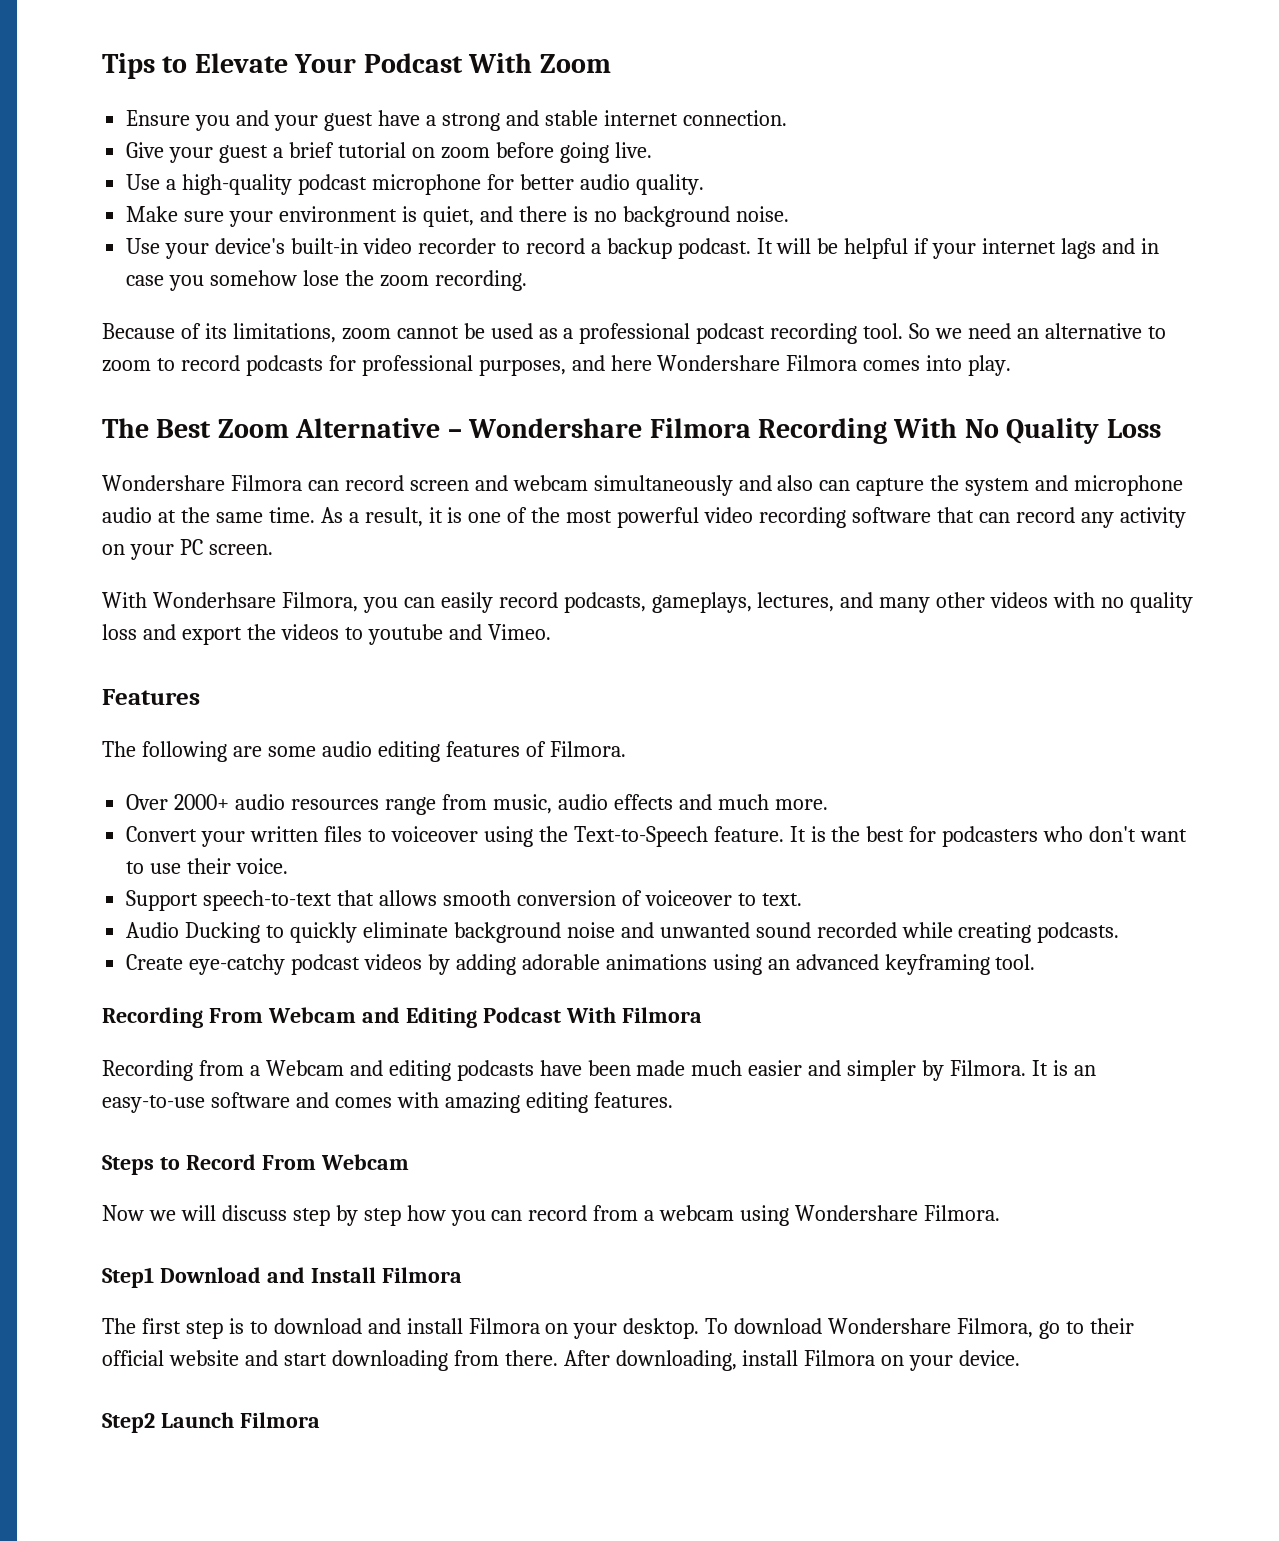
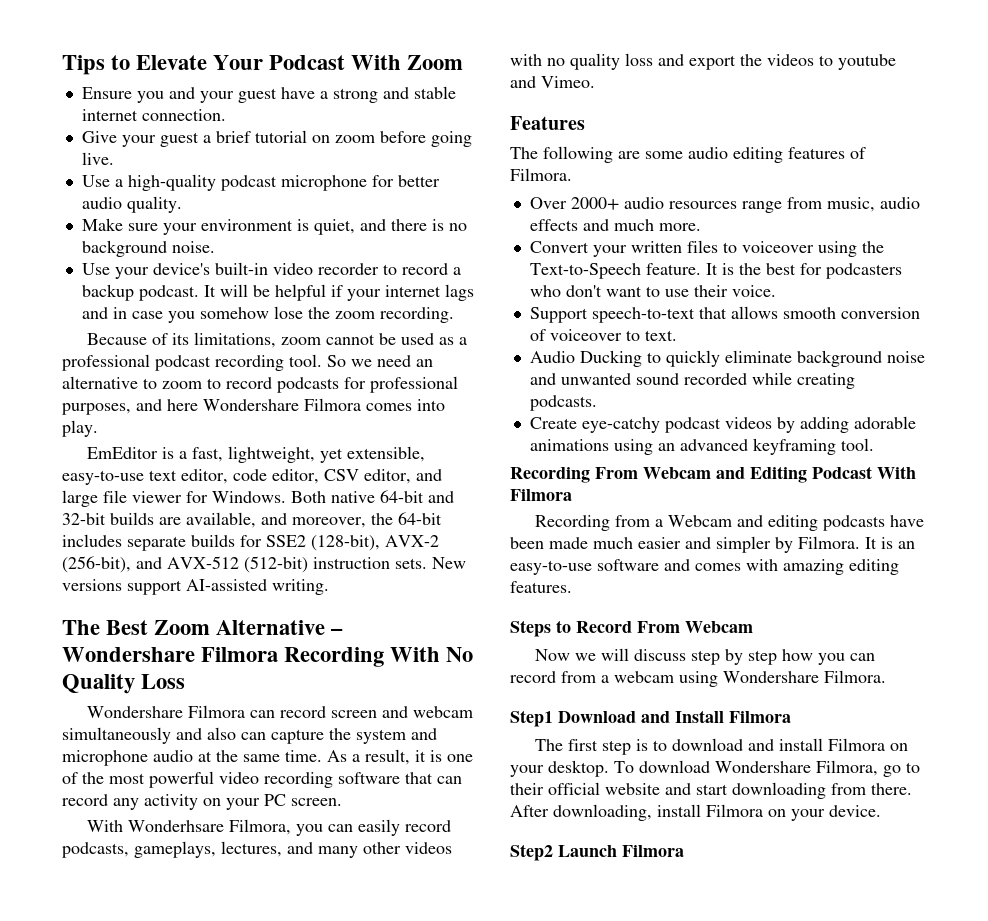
+ EmEditor is a fast, lightweight, yet extensible, easy-to-use text editor, code editor, CSV editor, and large file viewer for Windows. Both native 64-bit and 32-bit builds are available, and moreover, the 64-bit includes separate builds for SSE2 (128-bit), AVX-2 (256-bit), and AVX-512 (512-bit) instruction sets. New versions support AI-assisted writing.

